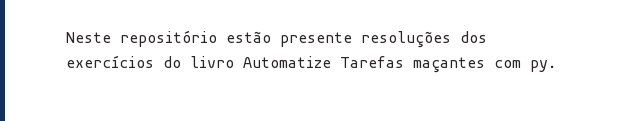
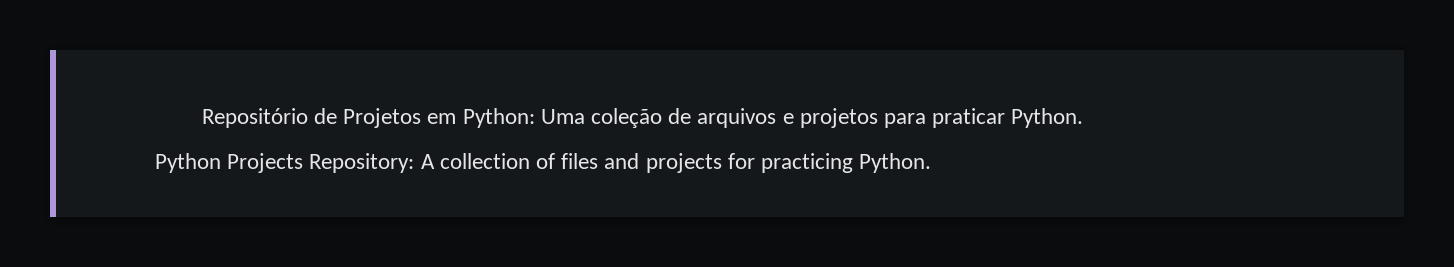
- Neste repositório estão presente resoluções dos exercícios do livro Automatize Tarefas maçantes com py.
+ Repositório de Projetos em Python: Uma coleção de arquivos e projetos para praticar Python.
+ Python Projects Repository: A collection of files and projects for practicing Python.

